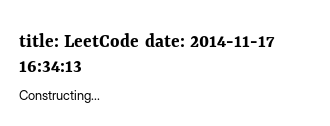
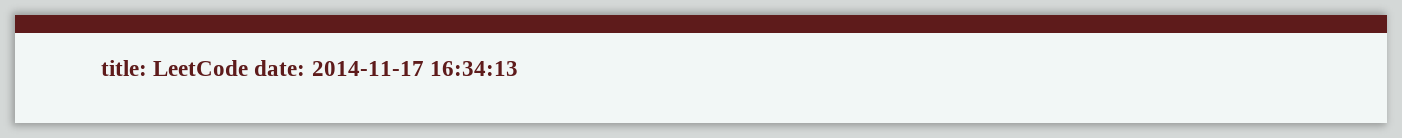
- Constructing...

